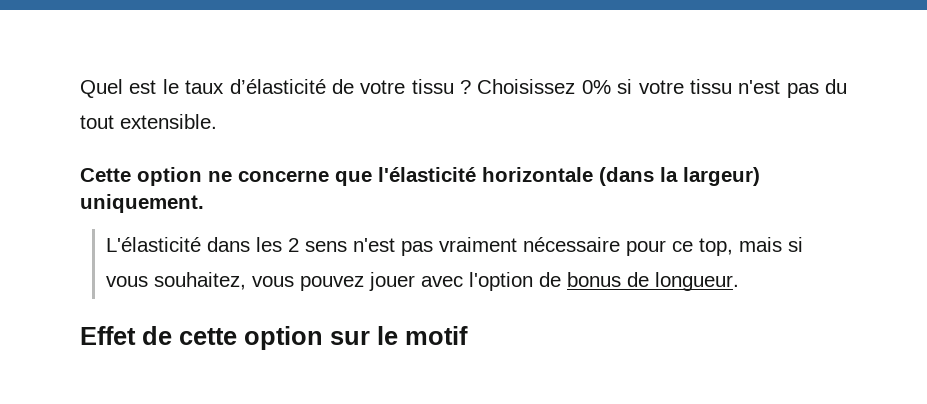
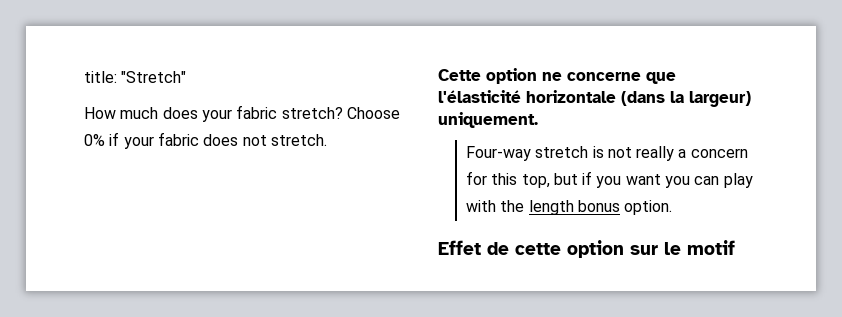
- Quel est le taux d’élasticité de votre tissu ? Choisissez 0% si votre tissu n'est pas du tout extensible.
+ title: "Stretch"
+ How much does your fabric stretch? Choose 0% if your fabric does not stretch.
- L'élasticité dans les 2 sens n'est pas vraiment nécessaire pour ce top, mais si vous souhaitez, vous pouvez jouer avec l'option de bonus de longueur.
+ Four-way stretch is not really a concern for this top, but if you want you can play with the length bonus option.

